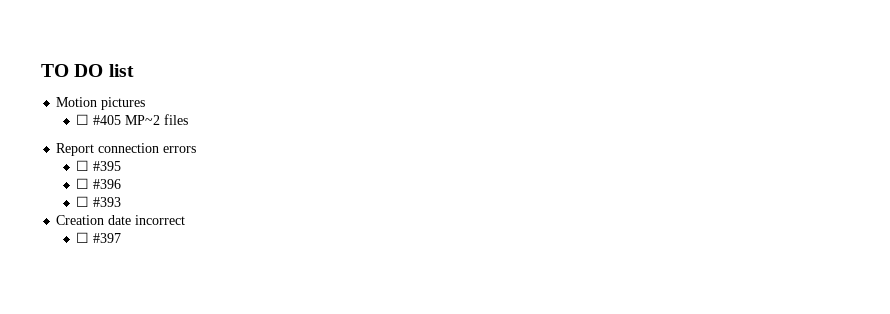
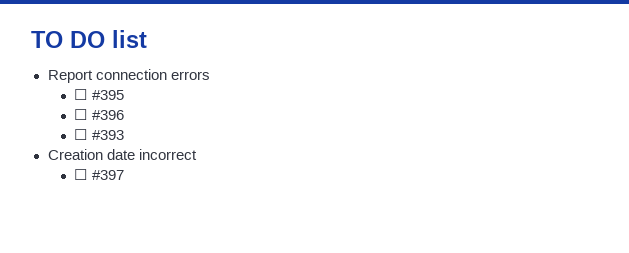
- Motion pictures
- ☐ #405 MP~2 files

